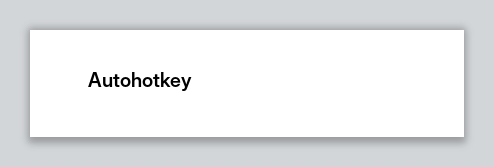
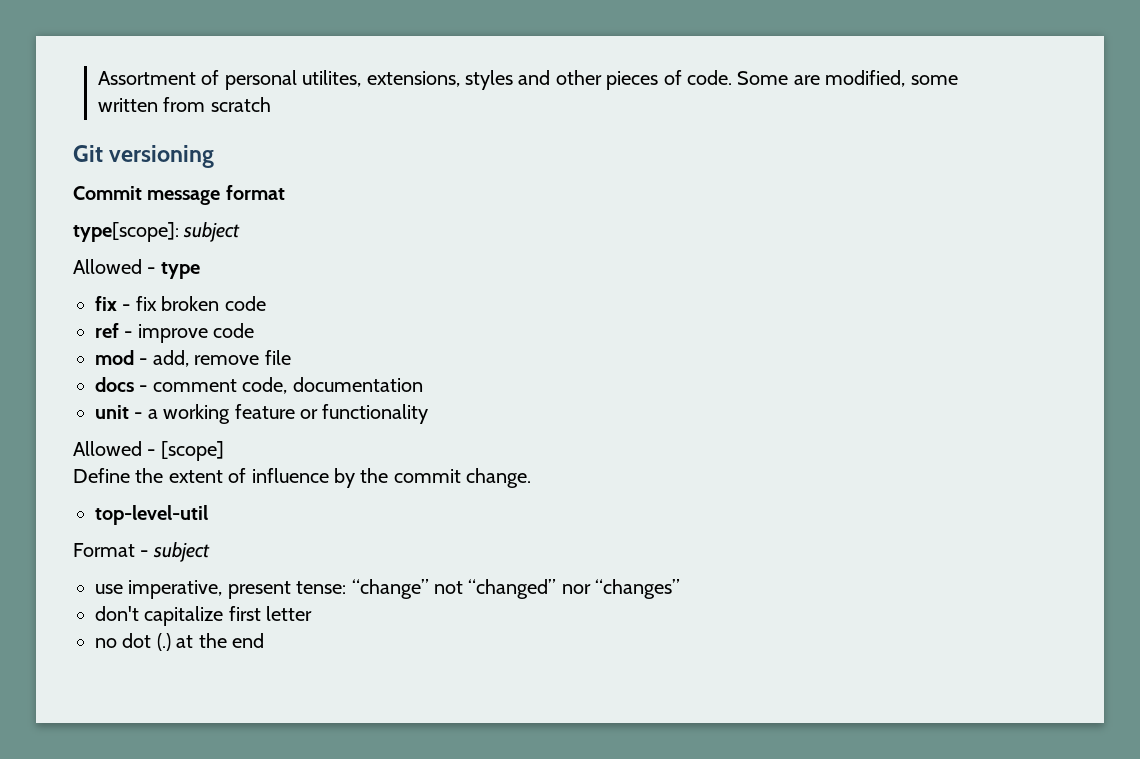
- Autohotkey
+ Assortment of personal utilites, extensions, styles and other pieces of code. Some are modified, some written from scratch
+ Git versioning
+ Commit message format
+ type[scope]: subject
+ Allowed - type
+ fix - fix broken code
+ ref - improve code
+ mod - add, remove file
+ docs - comment code, documentation
+ unit - a working feature or functionality
+ Allowed - [scope]
+ Define the extent of influence by the commit change.
+ top-level-util
+ Format - subject
+ use imperative, present tense: “change” not “changed” nor “changes”
+ don't capitalize first letter
+ no dot (.) at the end

